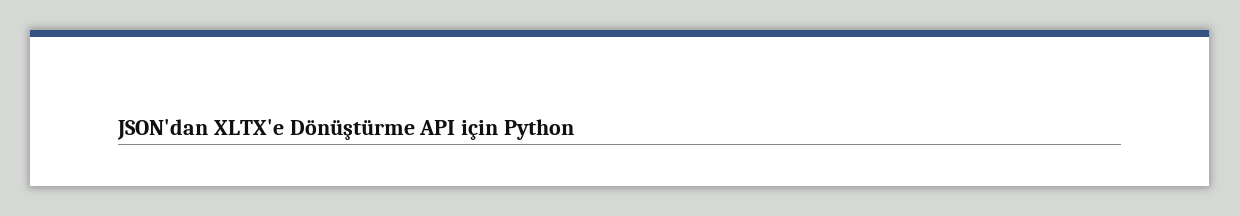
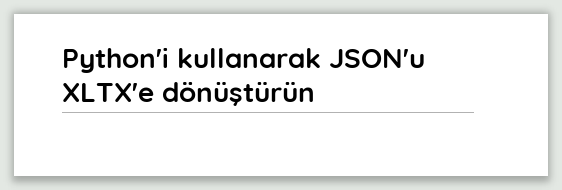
- JSON'dan XLTX'e Dönüştürme API için Python
+ Python'i kullanarak JSON'u XLTX'e dönüştürün

